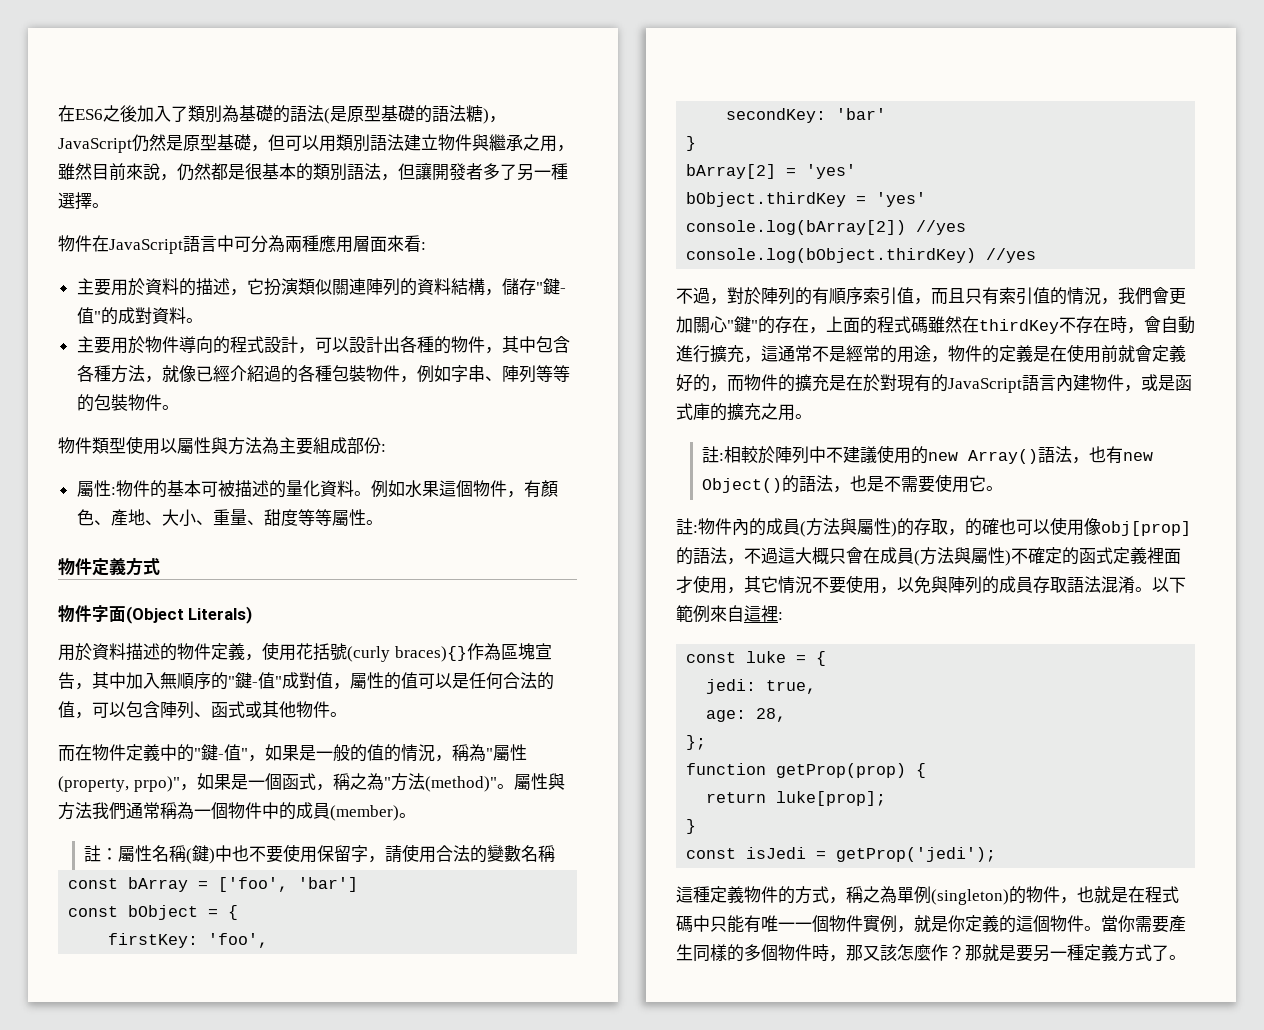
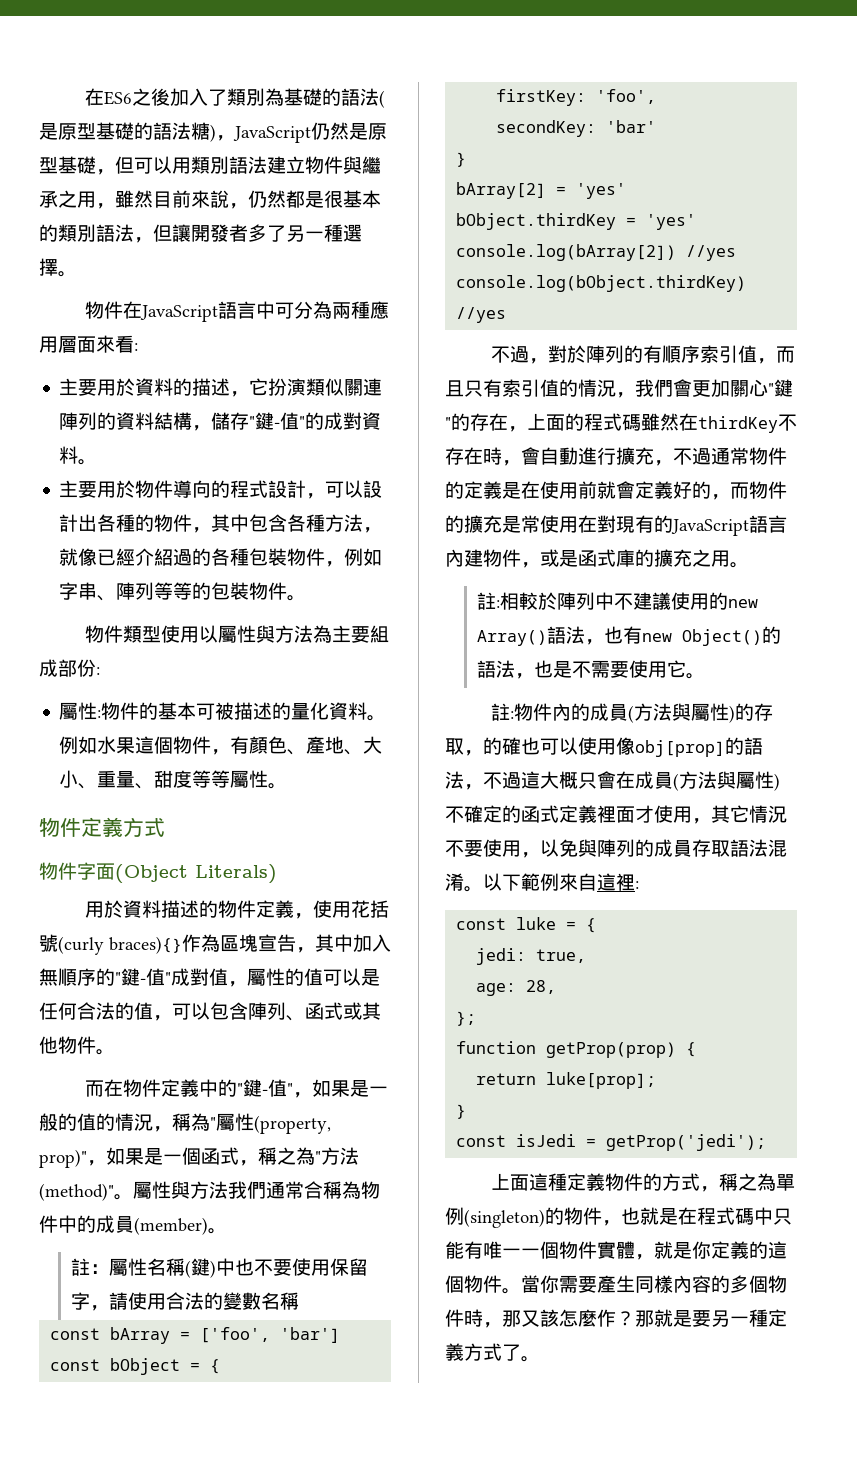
- 而在物件定義中的"鍵-值"，如果是一般的值的情況，稱為"屬性(property, prpo)"，如果是一個函式，稱之為"方法(method)"。
+ 而在物件定義中的"鍵-值"，如果是一般的值的情況，稱為"屬性(property, prop)"，如果是一個函式，稱之為"方法(method)"。
- 屬性與方法我們通常稱為一個物件中的成員(member)。
+ 屬性與方法我們通常合稱為物件中的成員(member)。
- 不過，對於陣列的有順序索引值，而且只有索引值的情況，我們會更加關心"鍵"的存在，上面的程式碼雖然在thirdKey不存在時，會自動進行擴充，這通常不是經常的用途，物件的定義是在使用前就會定義好的，而物件的擴充是在於對現有的JavaScript語言內建物件，或是函式庫的擴充之用。
+ 不過，對於陣列的有順序索引值，而且只有索引值的情況，我們會更加關心"鍵"的存在，上面的程式碼雖然在thirdKey不存在時，會自動進行擴充，不過通常物件的定義是在使用前就會定義好的，而物件的擴充是常使用在對現有的JavaScript語言內建物件，或是函式庫的擴充之用。
- 這種定義物件的方式，稱之為單例(singleton)的物件，也就是在程式碼中只能有唯一一個物件實例，就是你定義的這個物件。
+ 上面這種定義物件的方式，稱之為單例(singleton)的物件，也就是在程式碼中只能有唯一一個物件實體，就是你定義的這個物件。
- 當你需要產生同樣的多個物件時，那又該怎麼作？
+ 當你需要產生同樣內容的多個物件時，那又該怎麼作？

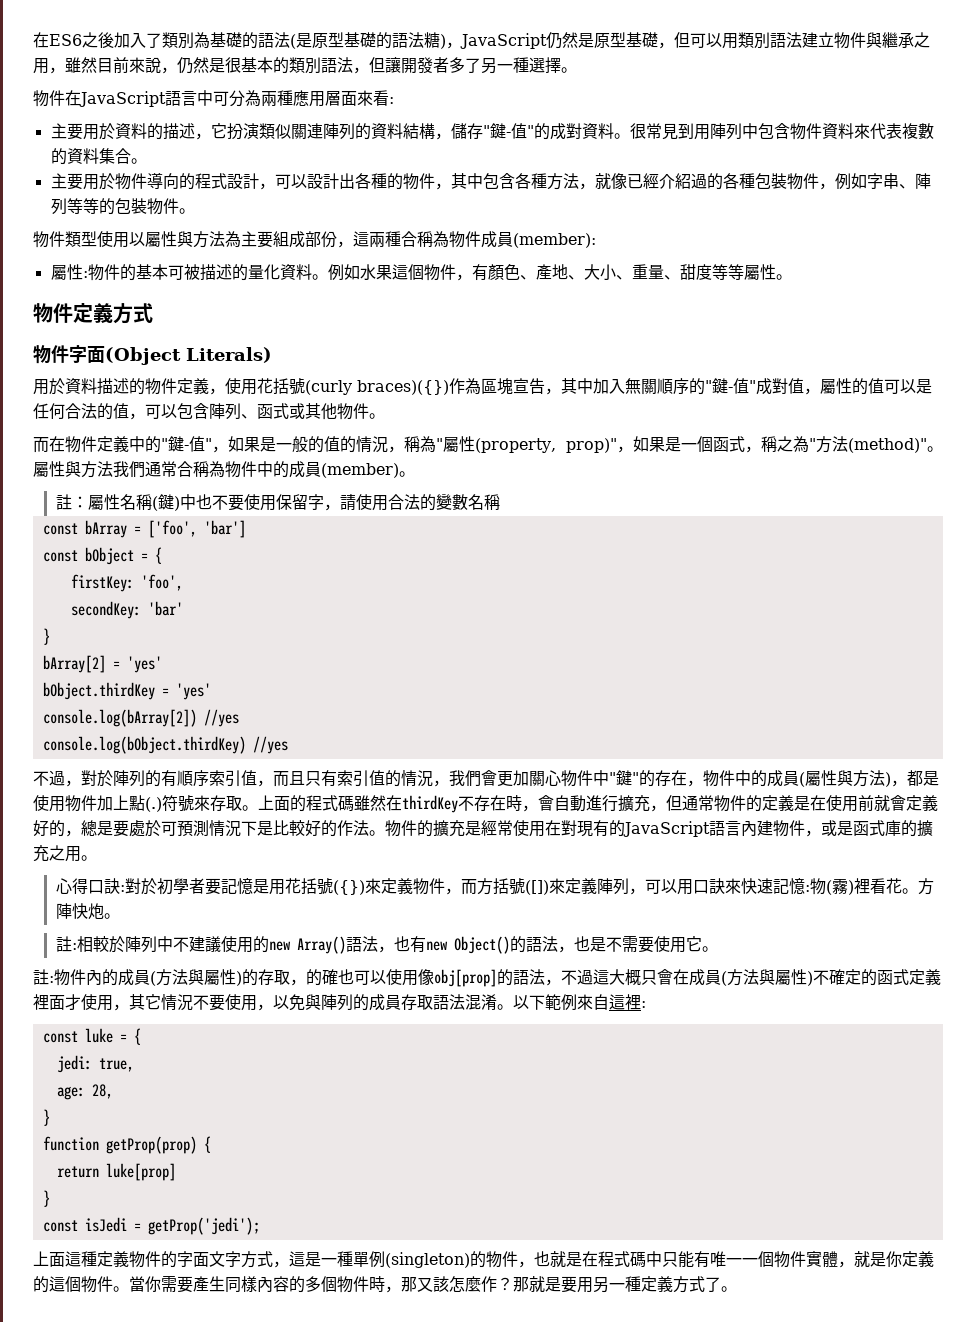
- 在ES6之後加入了類別為基礎的語法(是原型基礎的語法糖)，JavaScript仍然是原型基礎，但可以用類別語法建立物件與繼承之用，雖然目前來說，仍然都是很基本的類別語法，但讓開發者多了另一種選擇。
+ 在ES6之後加入了類別為基礎的語法(是原型基礎的語法糖)，JavaScript仍然是原型基礎，但可以用類別語法建立物件與繼承之用，雖然目前來說，仍然是很基本的類別語法，但讓開發者多了另一種選擇。
+ 很常見到用陣列中包含物件資料來代表複數的資料集合。
- 物件類型使用以屬性與方法為主要組成部份:
+ 物件類型使用以屬性與方法為主要組成部份，這兩種合稱為物件成員(member):
- 用於資料描述的物件定義，使用花括號(curly braces){}作為區塊宣告，其中加入無順序的"鍵-值"成對值，屬性的值可以是任何合法的值，可以包含陣列、函式或其他物件。
+ 用於資料描述的物件定義，使用花括號(curly braces)({})作為區塊宣告，其中加入無關順序的"鍵-值"成對值，屬性的值可以是任何合法的值，可以包含陣列、函式或其他物件。
- 不過，對於陣列的有順序索引值，而且只有索引值的情況，我們會更加關心"鍵"的存在，上面的程式碼雖然在thirdKey不存在時，會自動進行擴充，不過通常物件的定義是在使用前就會定義好的，而物件的擴充是常使用在對現有的JavaScript語言內建物件，或是函式庫的擴充之用。
+ 不過，對於陣列的有順序索引值，而且只有索引值的情況，我們會更加關心物件中"鍵"的存在，物件中的成員(屬性與方法)，都是使用物件加上點(.)符號來存取。上面的程式碼雖然在thirdKey不存在時，會自動進行擴充，但通常物件的定義是在使用前就會定義好的，總是要處於可預測情況下是比較好的作法。物件的擴充是經常使用在對現有的JavaScript語言內建物件，或是函式庫的擴充之用。
+ 心得口訣:對於初學者要記憶是用花括號({})來定義物件，而方括號([])來定義陣列，可以用口訣來快速記憶:物(霧)裡看花。方陣快炮。
  age: 28,
- };
+ }
- return luke[prop];
+ return luke[prop]
- 上面這種定義物件的方式，稱之為單例(singleton)的物件，也就是在程式碼中只能有唯一一個物件實體，就是你定義的這個物件。
+ 上面這種定義物件的字面文字方式，這是一種單例(singleton)的物件，也就是在程式碼中只能有唯一一個物件實體，就是你定義的這個物件。
- 那就是要另一種定義方式了。
+ 那就是要用另一種定義方式了。

